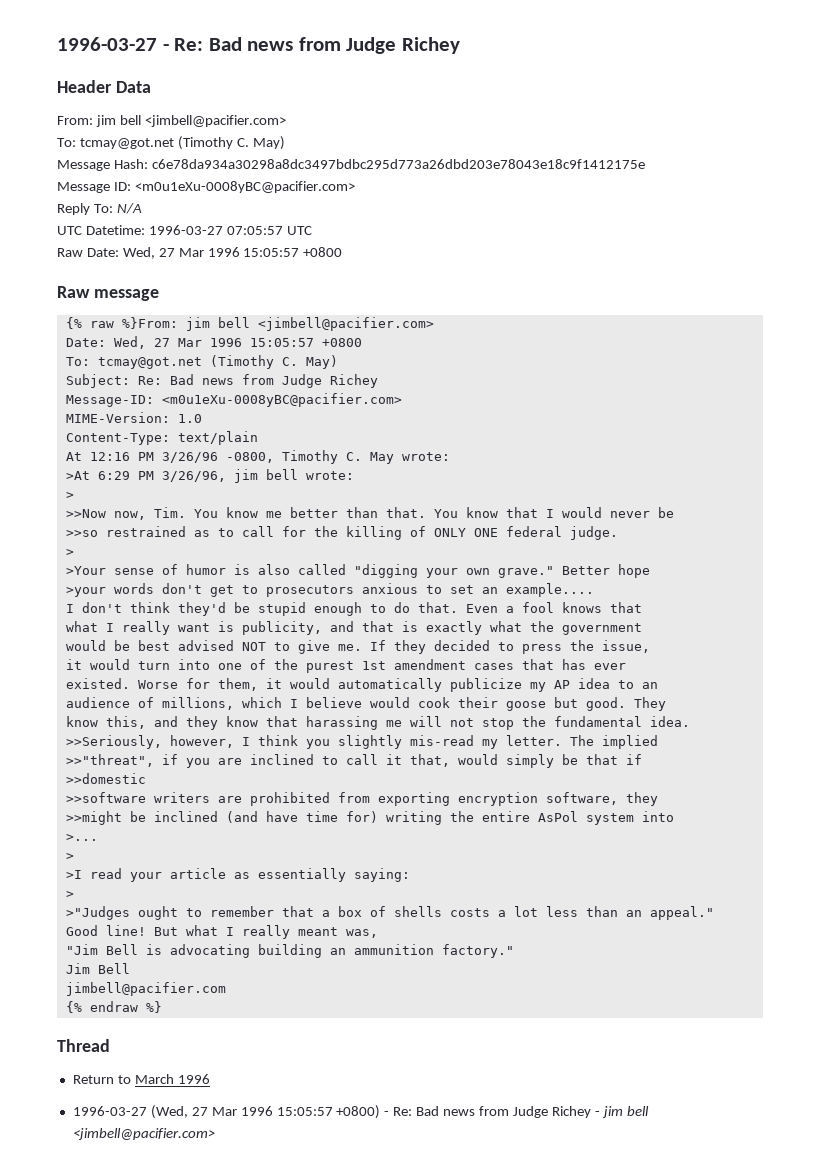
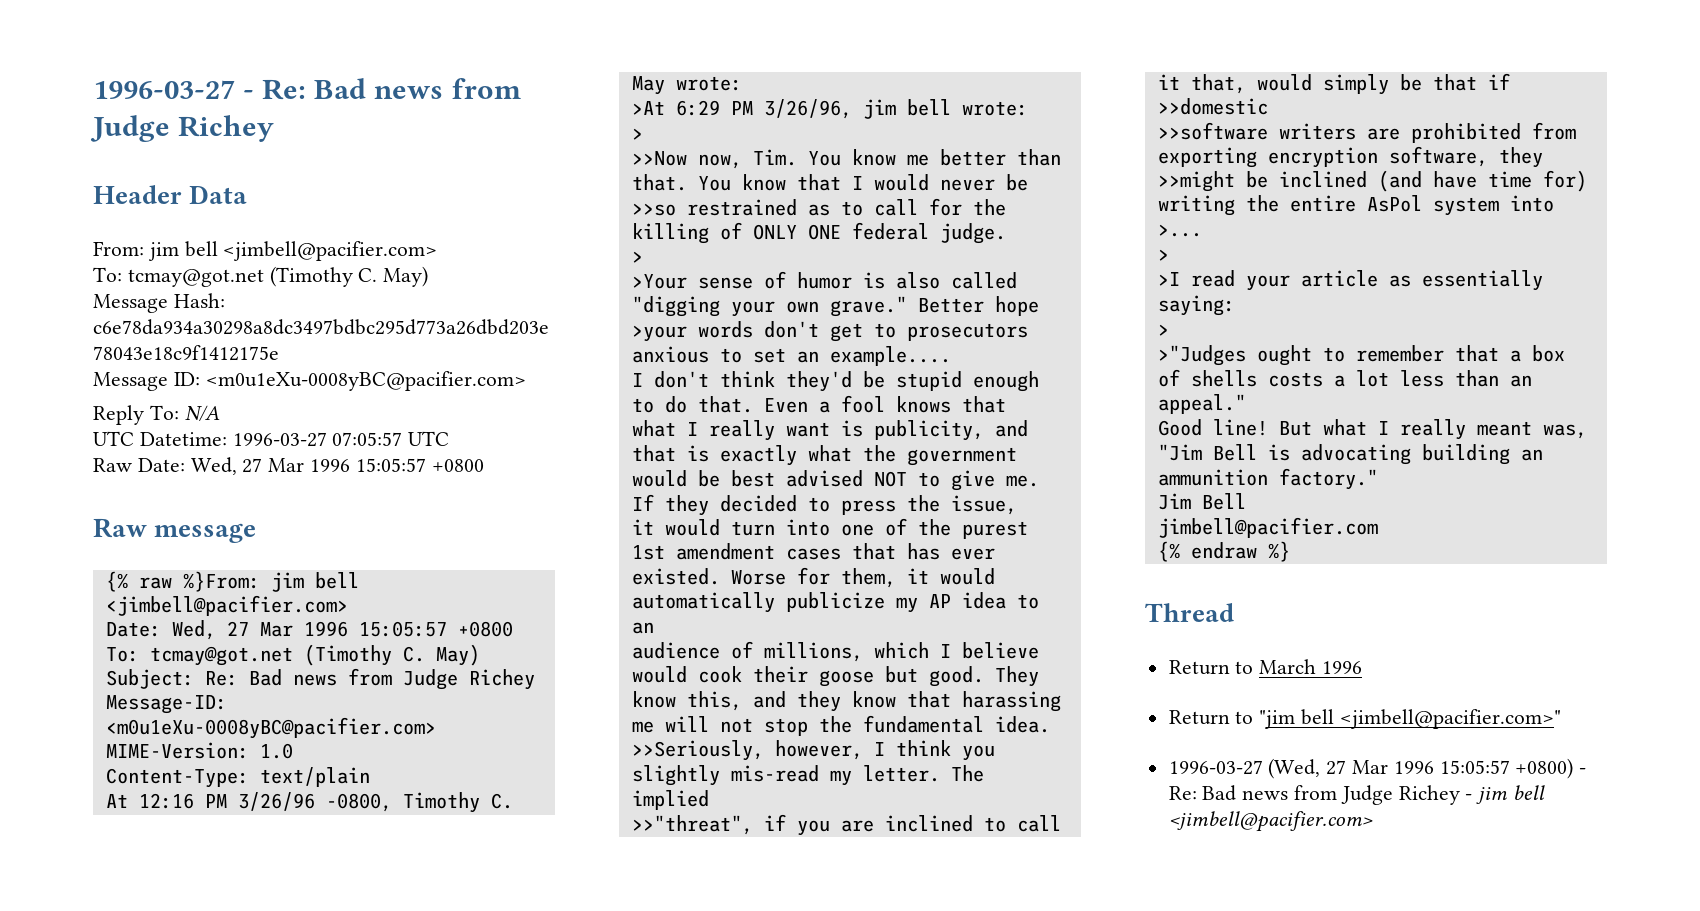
+ Return to "jim bell <jimbell@pacifier.com>"

